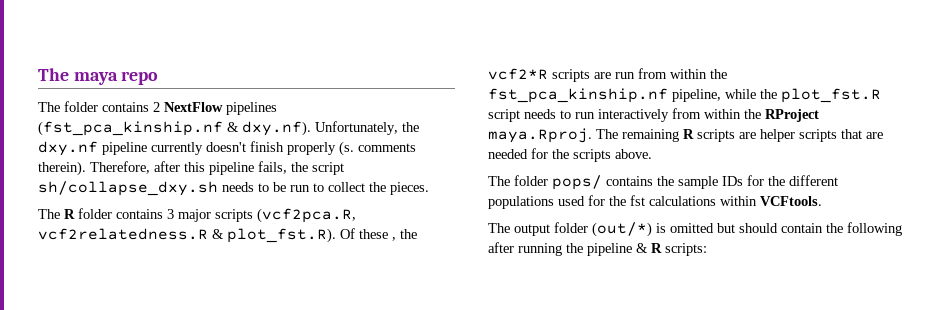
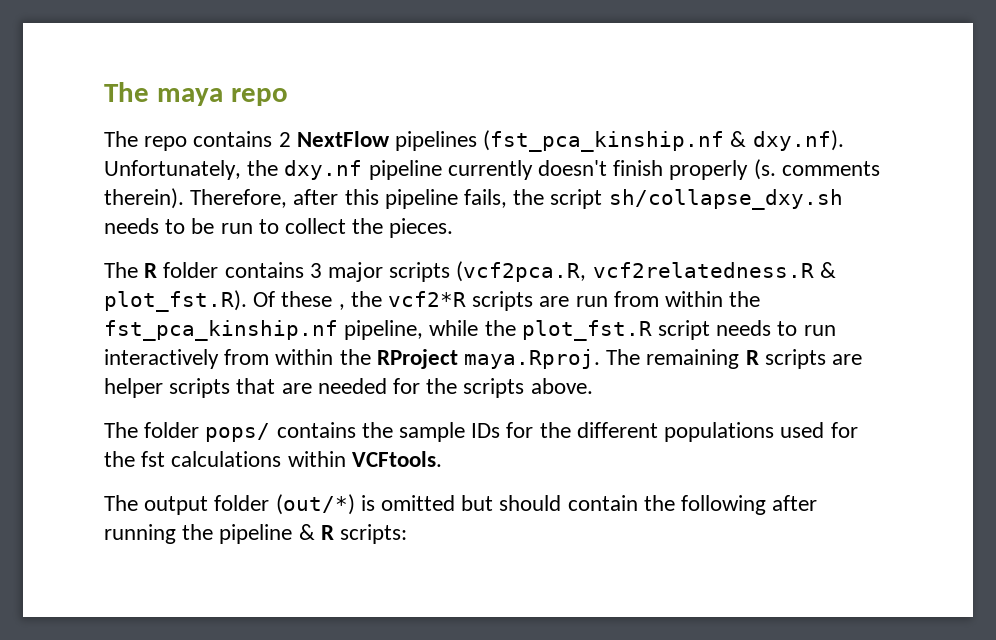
- The folder contains 2 NextFlow pipelines (fst_pca_kinship.nf & dxy.nf). Unfortunately, the dxy.nf pipeline currently doesn't finish properly (s. comments therein).
+ The repo contains 2 NextFlow pipelines (fst_pca_kinship.nf & dxy.nf). Unfortunately, the dxy.nf pipeline currently doesn't finish properly (s. comments therein).

